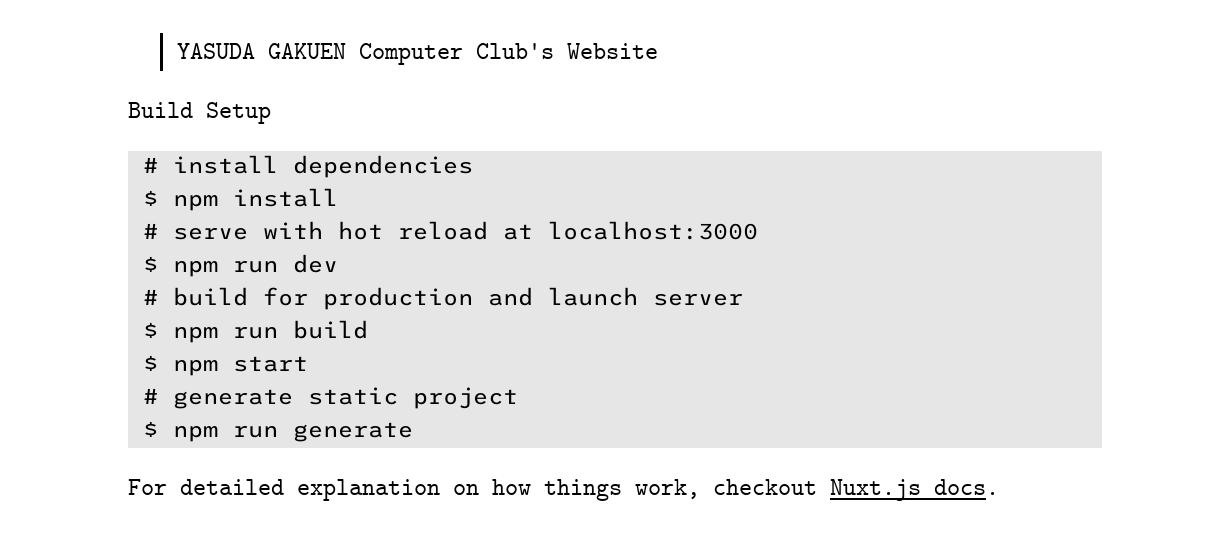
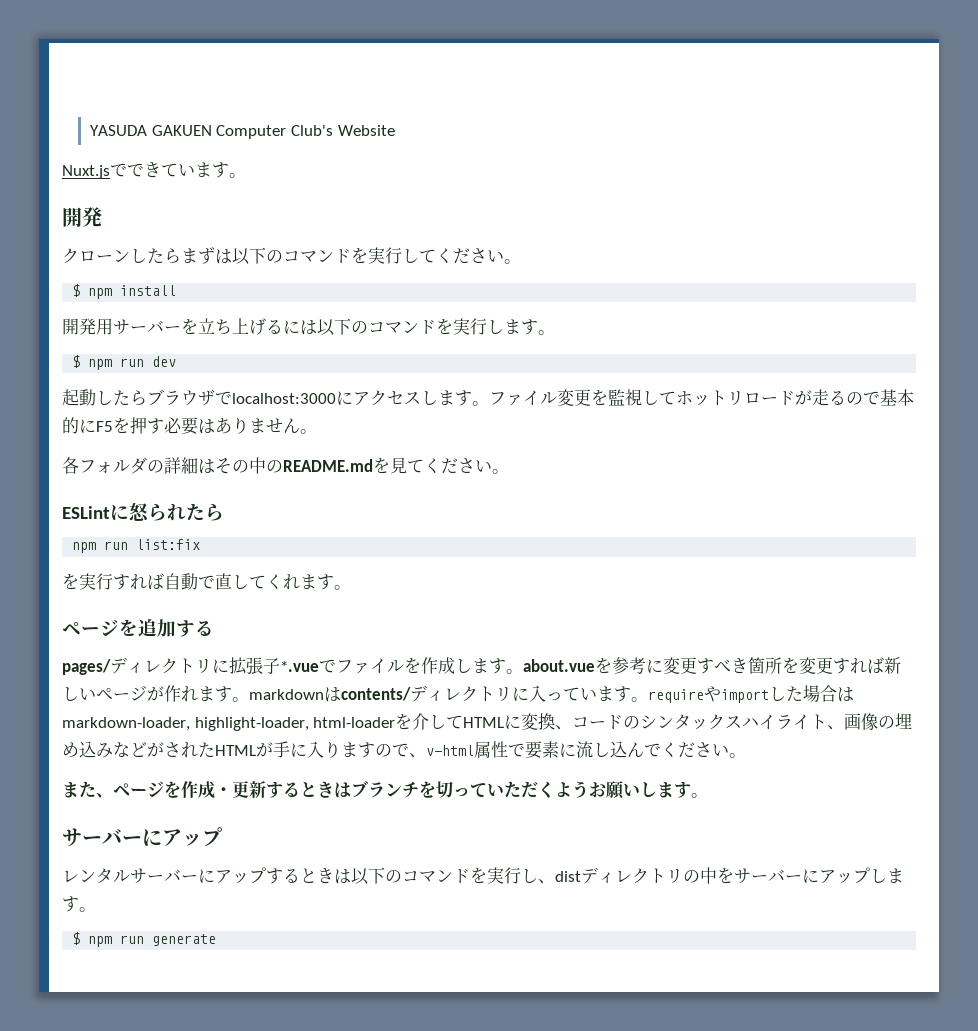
- Build Setup
- # install dependencies
+ Nuxt.jsでできています。
+ 開発
+ クローンしたらまずは以下のコマンドを実行してください。
  $ npm install
- # serve with hot reload at localhost:3000
+ 開発用サーバーを立ち上げるには以下のコマンドを実行します。
  $ npm run dev
- # build for production and launch server
- $ npm run build
- $ npm start
- # generate static project
+ 起動したらブラウザでlocalhost:3000にアクセスします。ファイル変更を監視してホットリロードが走るので基本的にF5を押す必要はありません。
+ 各フォルダの詳細はその中のREADME.mdを見てください。
+ ESLintに怒られたら
+ npm run list:fix
+ を実行すれば自動で直してくれます。
+ ページを追加する
+ pages/ディレクトリに拡張子*.vueでファイルを作成します。about.vueを参考に変更すべき箇所を変更すれば新しいページが作れます。markdownはcontents/ディレクトリに入っています。requireやimportした場合はmarkdown-loader, highlight-loader, html-loaderを介してHTMLに変換、コードのシンタックスハイライト、画像の埋め込みなどがされたHTMLが手に入りますので、v-html属性で要素に流し込んでください。
+ また、ページを作成・更新するときはブランチを切っていただくようお願いします。
+ サーバーにアップ
+ レンタルサーバーにアップするときは以下のコマンドを実行し、distディレクトリの中をサーバーにアップします。
  $ npm run generate
- For detailed explanation on how things work, checkout Nuxt.js docs.

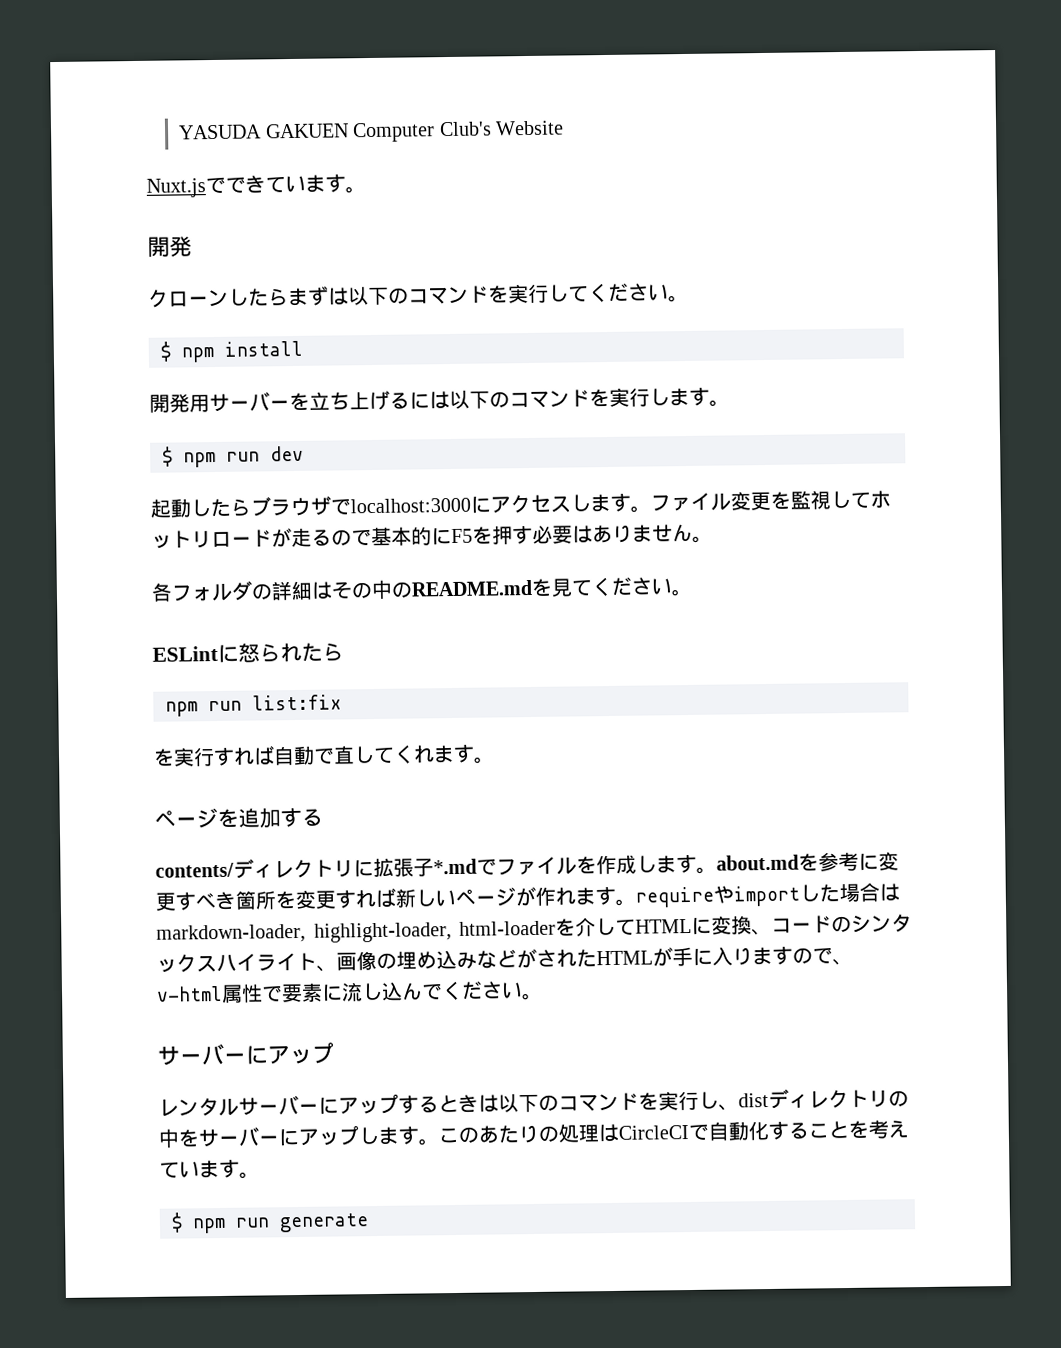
- pages/ディレクトリに拡張子*.vueでファイルを作成します。about.vueを参考に変更すべき箇所を変更すれば新しいページが作れます。markdownはcontents/ディレクトリに入っています。requireやimportした場合はmarkdown-loader, highlight-loader, html-loaderを介してHTMLに変換、コードのシンタックスハイライト、画像の埋め込みなどがされたHTMLが手に入りますので、v-html属性で要素に流し込んでください。
+ contents/ディレクトリに拡張子*.mdでファイルを作成します。about.mdを参考に変更すべき箇所を変更すれば新しいページが作れます。requireやimportした場合はmarkdown-loader, highlight-loader, html-loaderを介してHTMLに変換、コードのシンタックスハイライト、画像の埋め込みなどがされたHTMLが手に入りますので、v-html属性で要素に流し込んでください。
- また、ページを作成・更新するときはブランチを切っていただくようお願いします。
+ このあたりの処理はCircleCIで自動化することを考えています。

